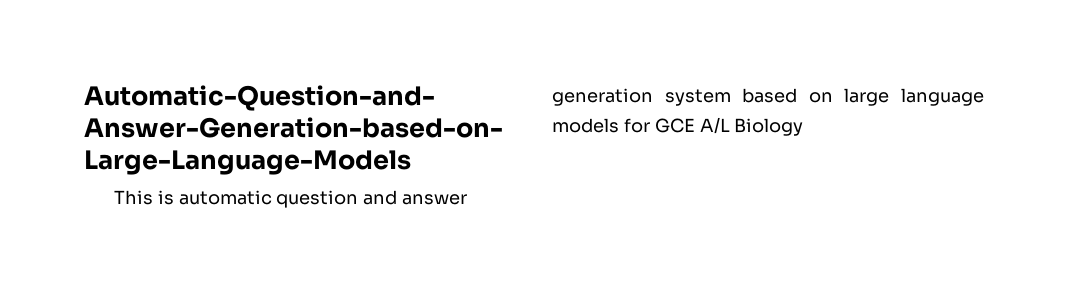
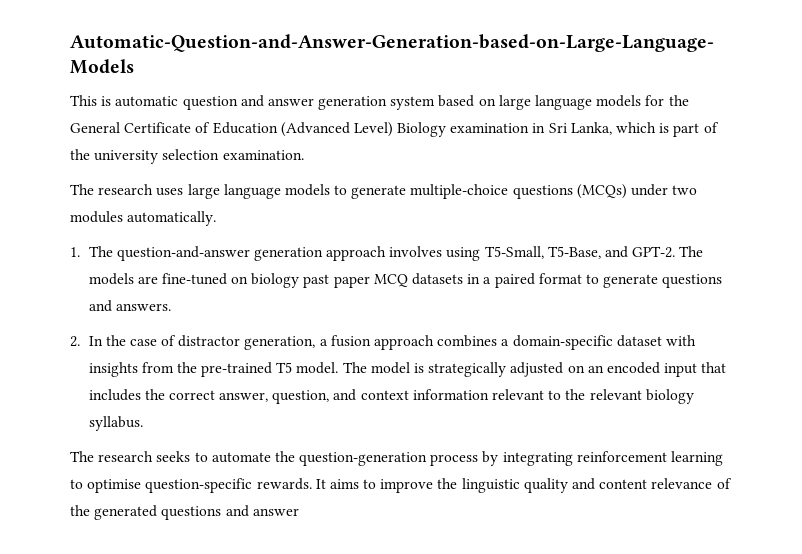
- This is automatic question and answer generation system based on large language models for GCE A/L Biology
+ This is automatic question and answer generation system based on large language models for the General Certificate of Education (Advanced Level) Biology examination in Sri Lanka, which is part of the university selection examination.
+ The research uses large language models to generate multiple-choice questions (MCQs) under two modules automatically.
+ 1. The question-and-answer generation approach involves using T5-Small, T5-Base, and GPT-2. The models are fine-tuned on biology past paper MCQ datasets in a paired format to generate questions and answers.
+ 2. In the case of distractor generation, a fusion approach combines a domain-specific dataset with insights from the pre-trained T5 model. The model is strategically adjusted on an encoded input that includes the correct answer, question, and context information relevant to the relevant biology syllabus.
+ The research seeks to automate the question-generation process by integrating reinforcement learning to optimise question-specific rewards. It aims to improve the linguistic quality and content relevance of the generated questions and answer

